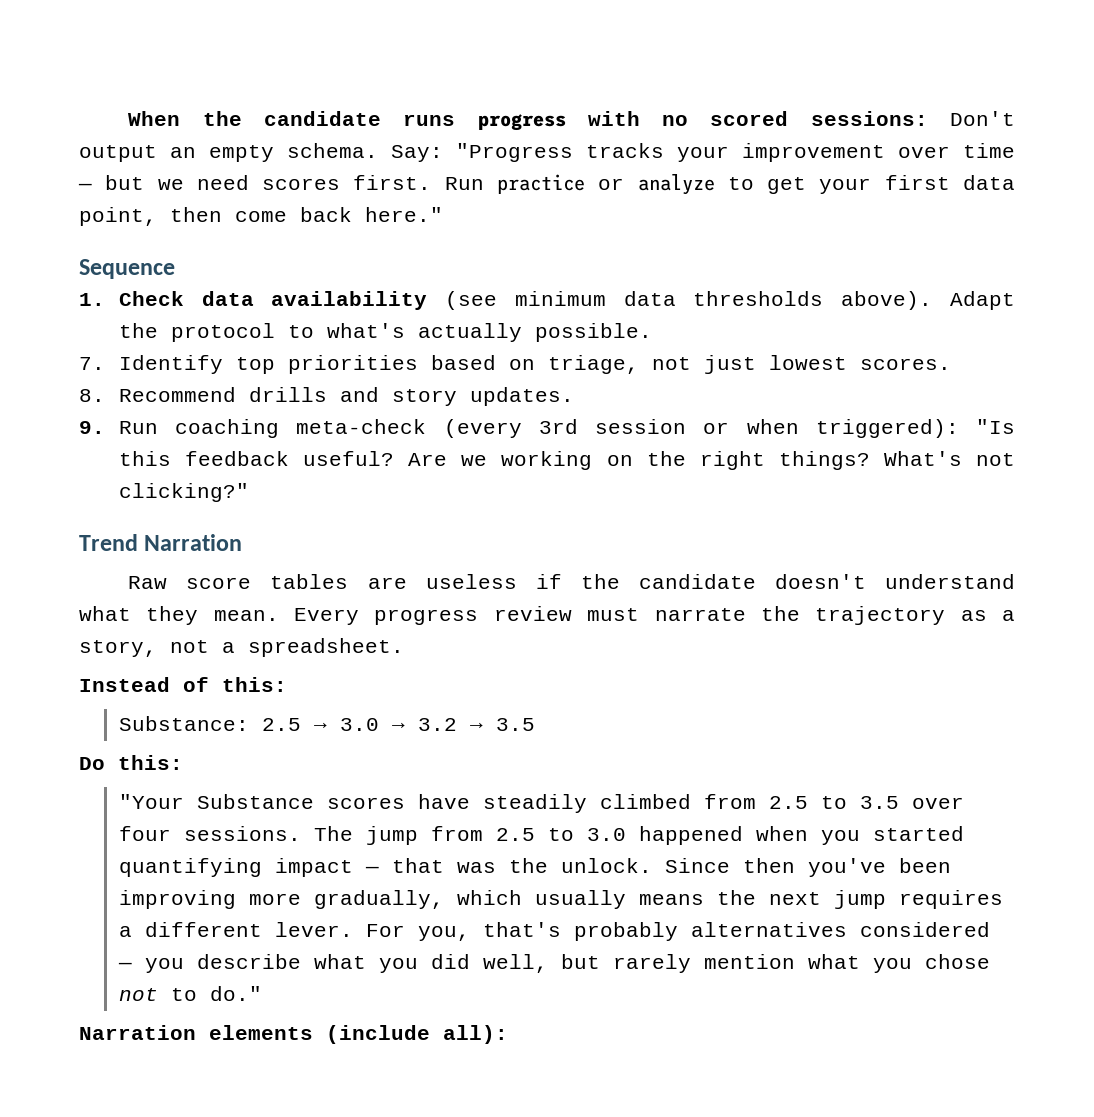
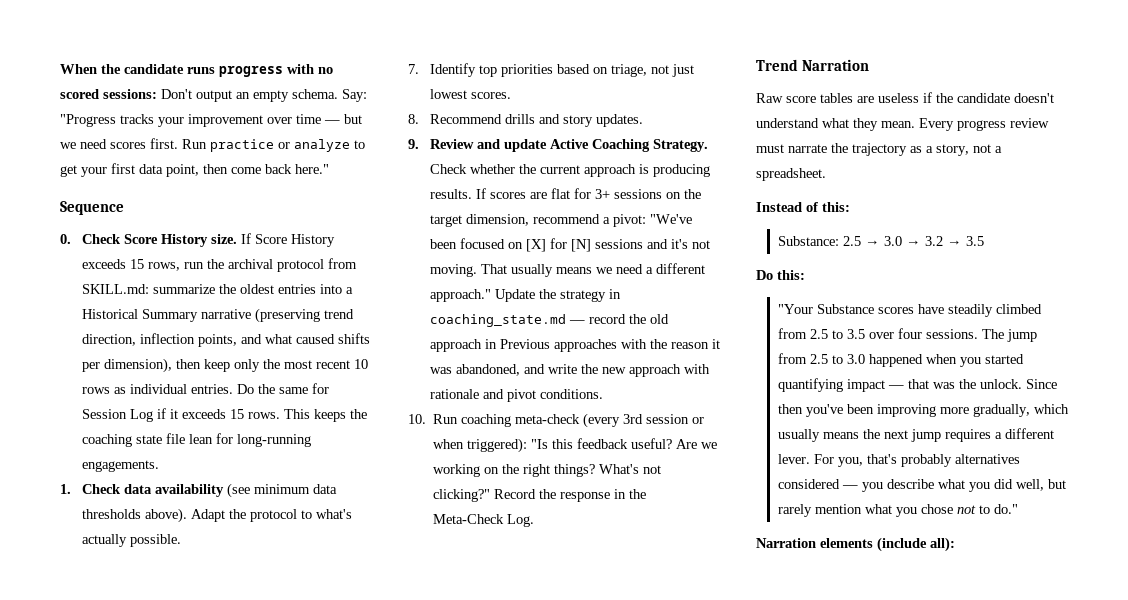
+ 0. Check Score History size. If Score History exceeds 15 rows, run the archival protocol from SKILL.md: summarize the oldest entries into a Historical Summary narrative (preserving trend direction, inflection points, and what caused shifts per dimension), then keep only the most recent 10 rows as individual entries. Do the same for Session Log if it exceeds 15 rows. This keeps the coaching state file lean for long-running engagements.
- 9. Run coaching meta-check (every 3rd session or when triggered): "Is this feedback useful?
+ 9. Review and update Active Coaching Strategy. Check whether the current approach is producing results. If scores are flat for 3+ sessions on the target dimension, recommend a pivot: "We've been focused on [X] for [N] sessions and it's not moving. That usually means we need a different approach." Update the strategy in coaching_state.md — record the old approach in Previous approaches with the reason it was abandoned, and write the new approach with rationale and pivot conditions.
+ 10. Run coaching meta-check (every 3rd session or when triggered): "Is this feedback useful?
+ Record the response in the Meta-Check Log.

